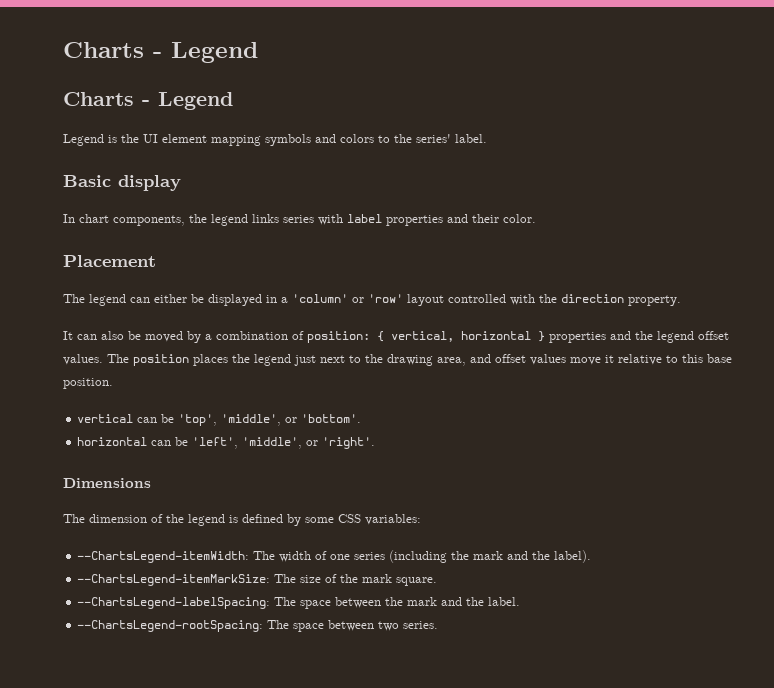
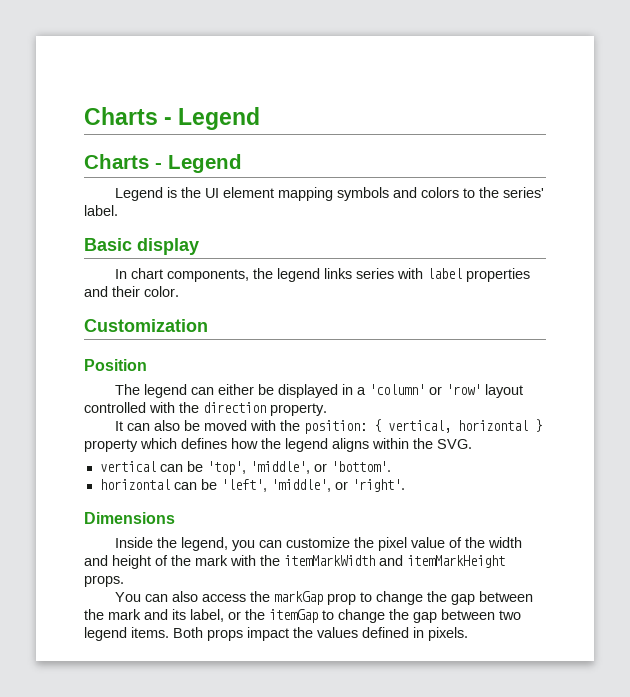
- Placement
+ Customization
+ Position
- It can also be moved by a combination of position: { vertical, horizontal } properties and the legend offset values. The position places the legend just next to the drawing area, and offset values move it relative to this base position.
+ It can also be moved with the position: { vertical, horizontal } property which defines how the legend aligns within the SVG.
- The dimension of the legend is defined by some CSS variables:
- --ChartsLegend-itemWidth: The width of one series (including the mark and the label).
- --ChartsLegend-itemMarkSize: The size of the mark square.
- --ChartsLegend-labelSpacing: The space between the mark and the label.
- --ChartsLegend-rootSpacing: The space between two series.
+ Inside the legend, you can customize the pixel value of the width and height of the mark with the itemMarkWidth and itemMarkHeight props.
+ You can also access the markGap prop to change the gap between the mark and its label, or the itemGap to change the gap between two legend items. Both props impact the values defined in pixels.

